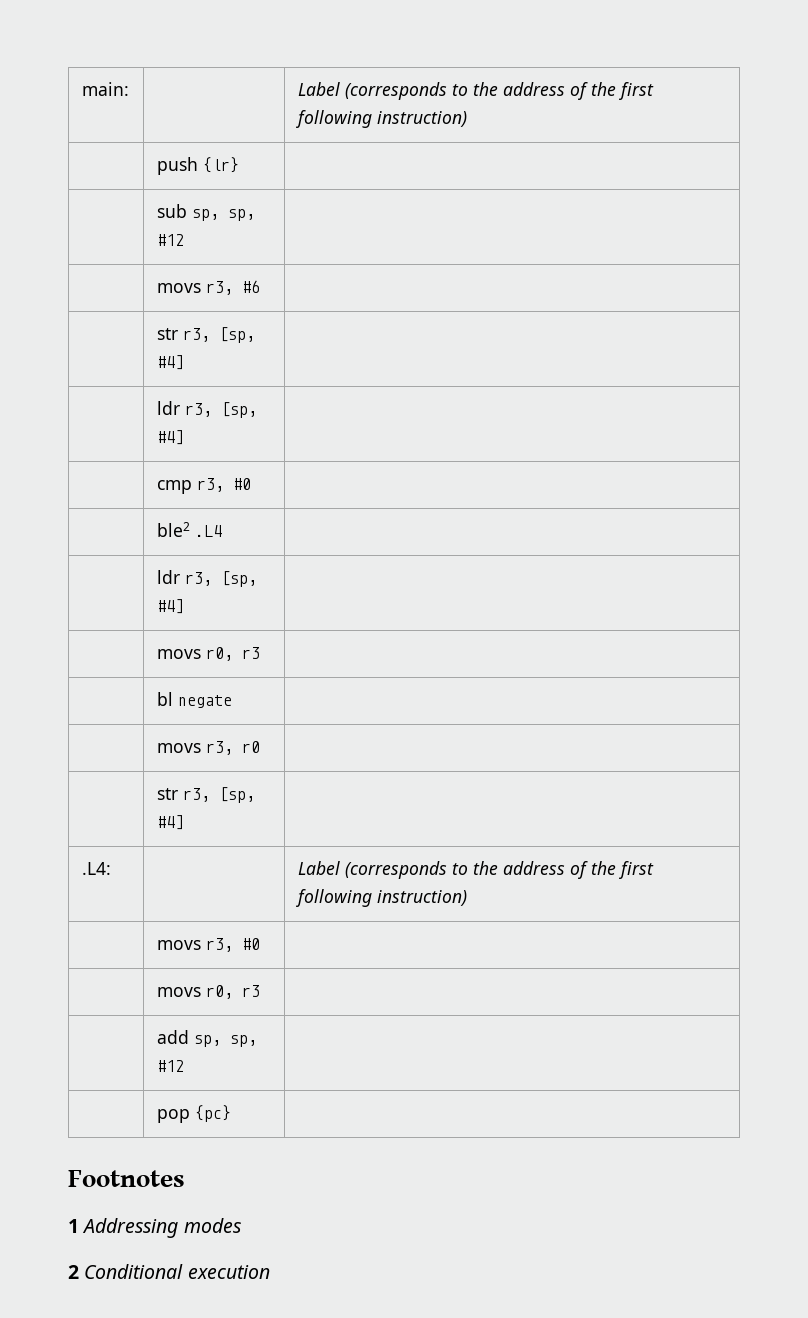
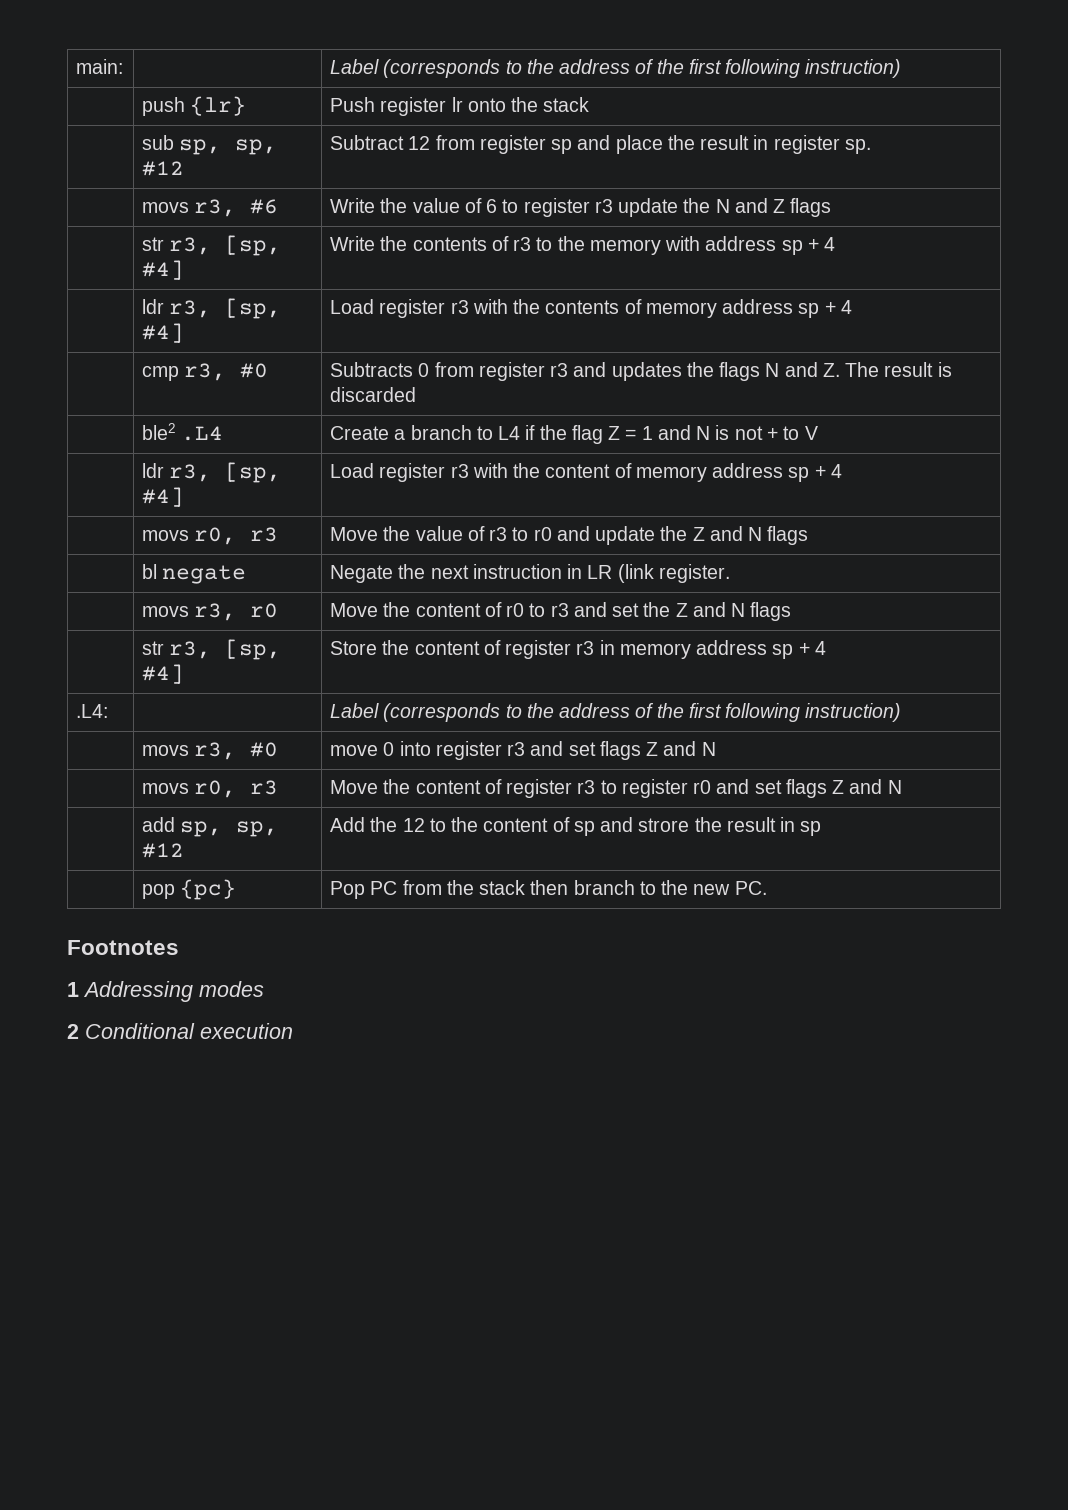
- | push {lr} |
- | sub sp, sp, #12 |
- | movs r3, #6 |
- | str r3, [sp, #4] |
- | ldr r3, [sp, #4] |
- | cmp r3, #0 |
- | ble2 .L4 |
- | ldr r3, [sp, #4] |
- | movs r0, r3 |
- | bl negate |
- | movs r3, r0 |
- | str r3, [sp, #4] |
+ | push {lr} | Push register lr onto the stack
+ | sub sp, sp, #12 | Subtract 12 from register sp and place the result in register sp.
+ | movs r3, #6 | Write the value of 6 to register r3 update the N and Z flags
+ | str r3, [sp, #4] | Write the contents of r3 to the memory with address sp + 4
+ | ldr r3, [sp, #4] | Load register r3 with the contents of memory address sp + 4
+ | cmp r3, #0 | Subtracts 0 from register r3 and updates the flags N and Z. The result is discarded
+ | ble2 .L4 | Create a branch to L4 if the flag Z = 1 and N is not + to V
+ | ldr r3, [sp, #4] | Load register r3 with the content of memory address sp + 4
+ | movs r0, r3 | Move the value of r3 to r0 and update the Z and N flags
+ | bl negate | Negate the next instruction in LR (link register.
+ | movs r3, r0 | Move the content of r0 to r3 and set the Z and N flags
+ | str r3, [sp, #4] | Store the content of register r3 in memory address sp + 4
- | movs r3, #0 |
- | movs r0, r3 |
- | add sp, sp, #12 |
- | pop {pc} |
+ | movs r3, #0 | move 0 into register r3 and set flags Z and N
+ | movs r0, r3 | Move the content of register r3 to register r0 and set flags Z and N
+ | add sp, sp, #12 | Add the 12 to the content of sp and strore the result in sp
+ | pop {pc} | Pop PC from the stack then branch to the new PC.

